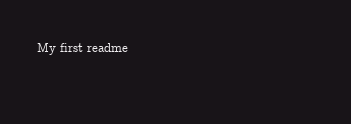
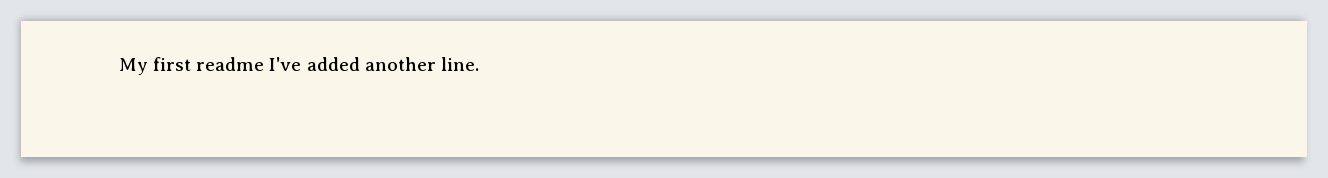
- My first readme
+ My first readme I've added another line.

